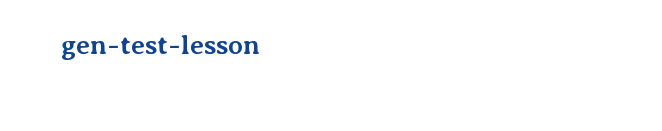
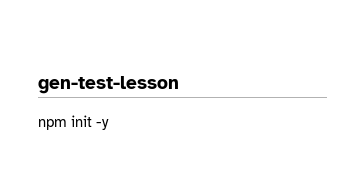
+ npm init -y

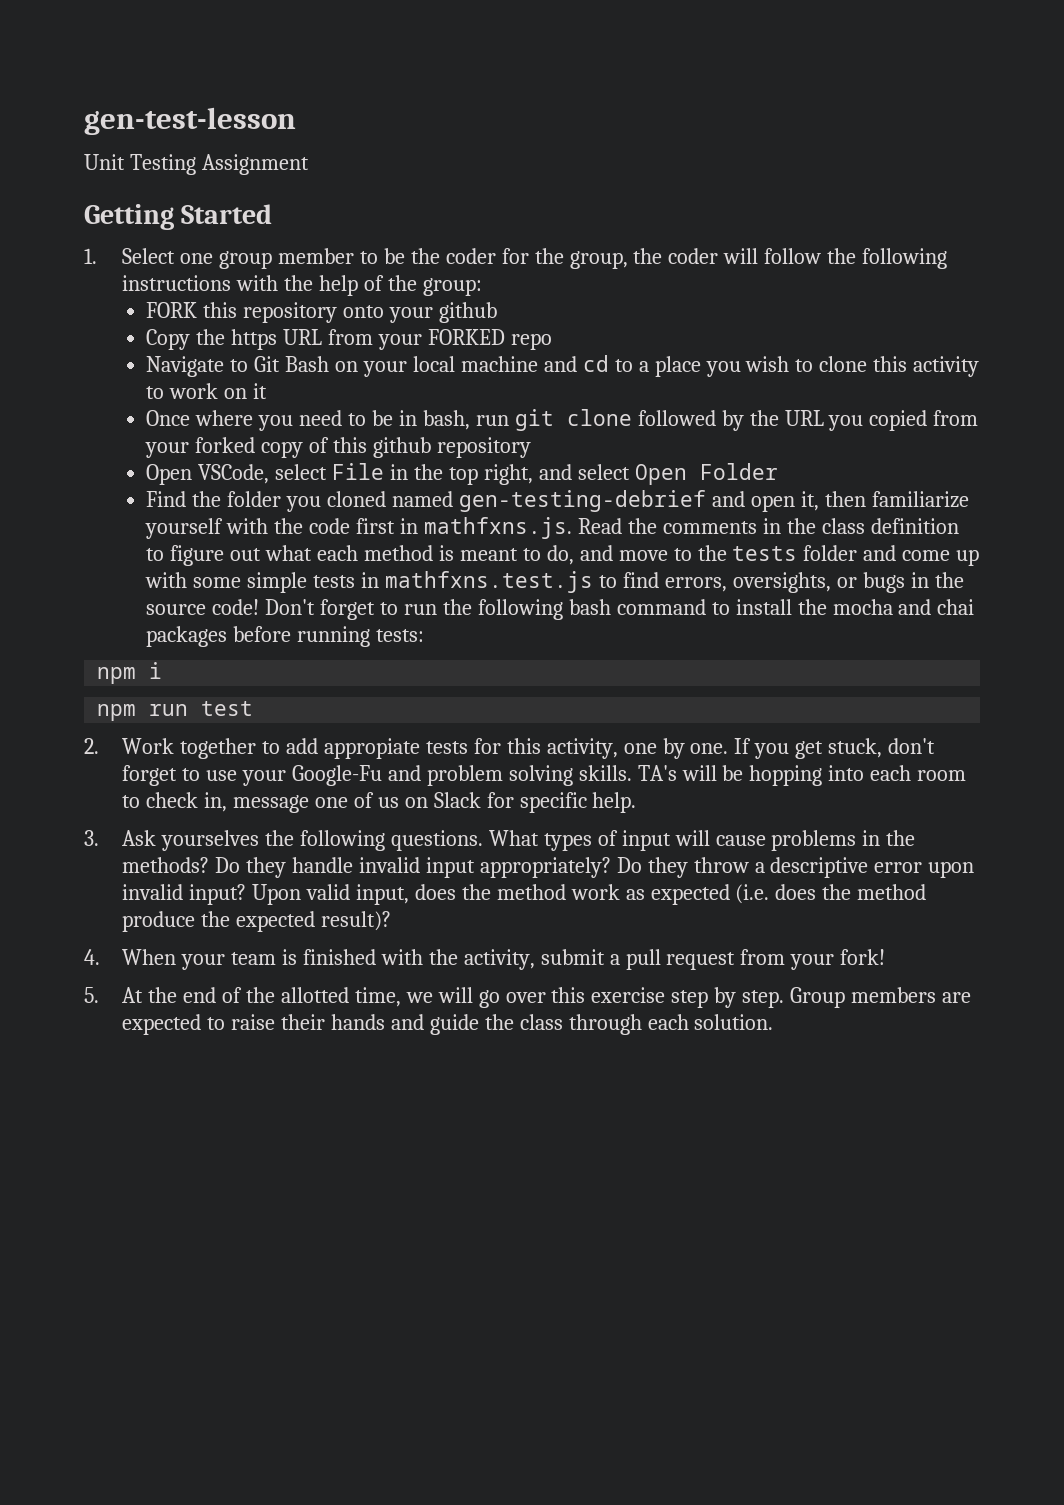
- npm init -y
+ Unit Testing Assignment
+ Getting Started
+ 1. Select one group member to be the coder for the group, the coder will follow the following instructions with the help of the group:
+ FORK this repository onto your github
+ Copy the https URL from your FORKED repo
+ Navigate to Git Bash on your local machine and cd to a place you wish to clone this activity to work on it
+ Once where you need to be in bash, run git clone followed by the URL you copied from your forked copy of this github repository
+ Open VSCode, select File in the top right, and select Open Folder
+ Find the folder you cloned named gen-testing-debrief and open it, then familiarize yourself with the code first in mathfxns.js. Read the comments in the class definition to figure out what each method is meant to do, and move to the tests folder and come up with some simple tests in mathfxns.test.js to find errors, oversights, or bugs in the source code! Don't forget to run the following bash command to install the mocha and chai packages before running tests:
+ npm i
+ npm run test
+ 2. Work together to add appropiate tests for this activity, one by one. If you get stuck, don't forget to use your Google-Fu and problem solving skills. TA's will be hopping into each room to check in, message one of us on Slack for specific help.
+ 3. Ask yourselves the following questions. What types of input will cause problems in the methods? Do they handle invalid input appropriately? Do they throw a descriptive error upon invalid input? Upon valid input, does the method work as expected (i.e. does the method produce the expected result)?
+ 4. When your team is finished with the activity, submit a pull request from your fork!
+ 5. At the end of the allotted time, we will go over this exercise step by step. Group members are expected to raise their hands and guide the class through each solution.

